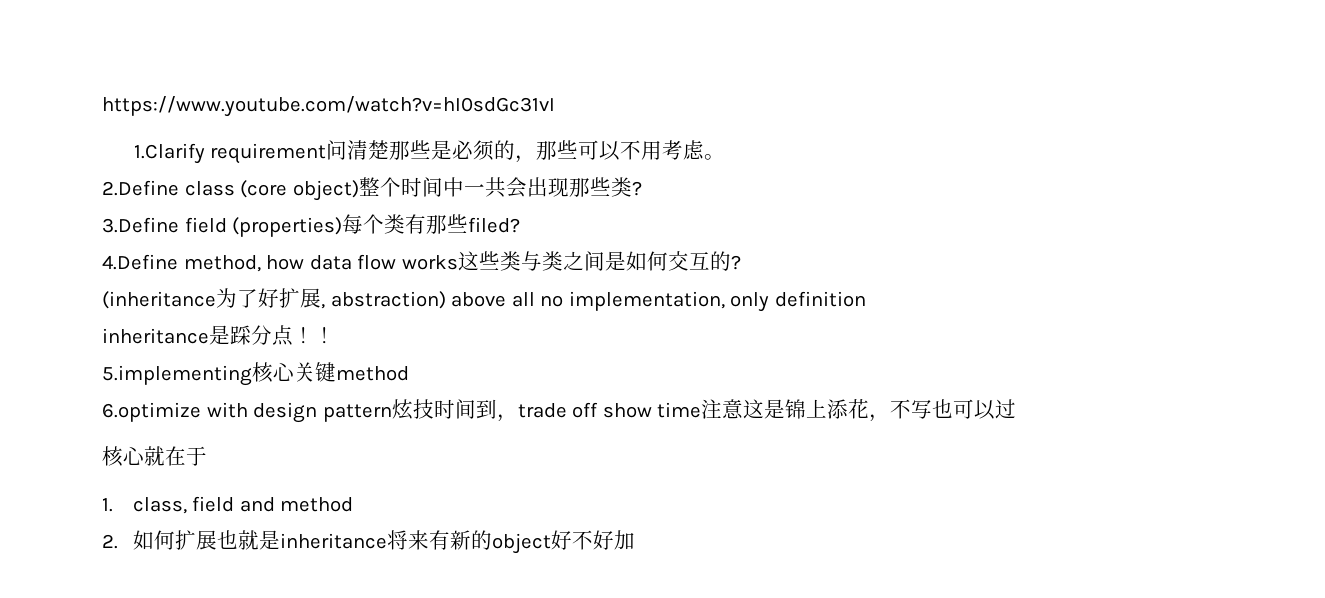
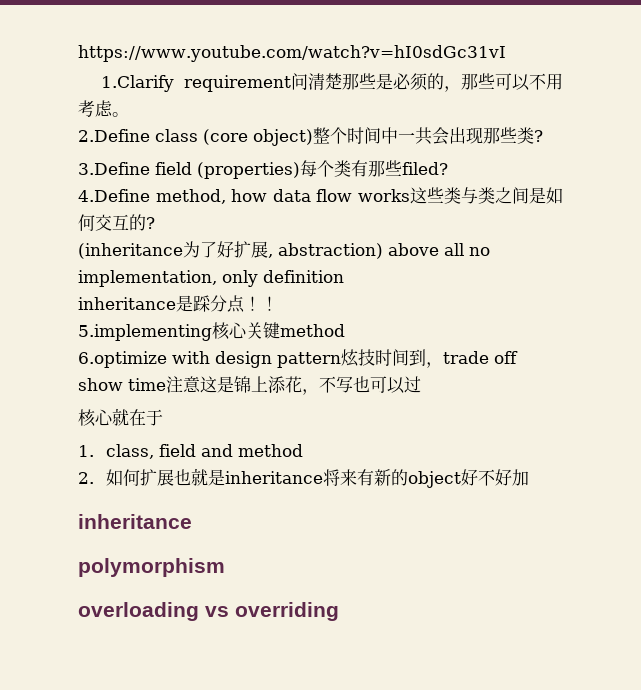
  2.如何扩展也就是inheritance将来有新的object好不好加
+ inheritance
+ polymorphism
+ overloading vs overriding

